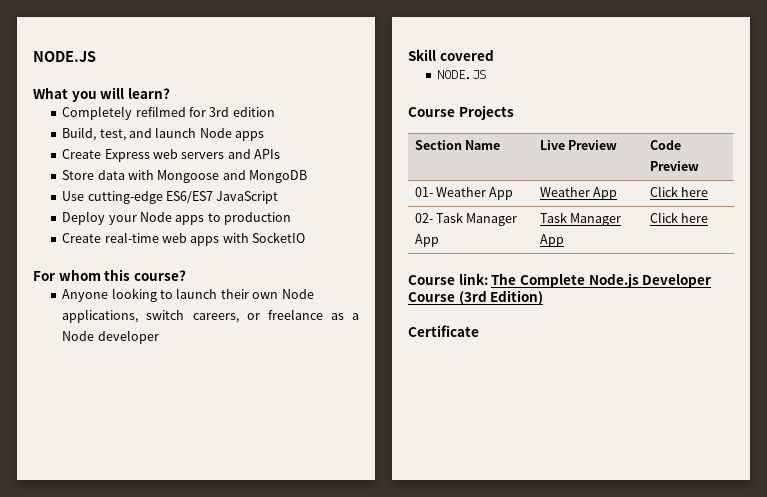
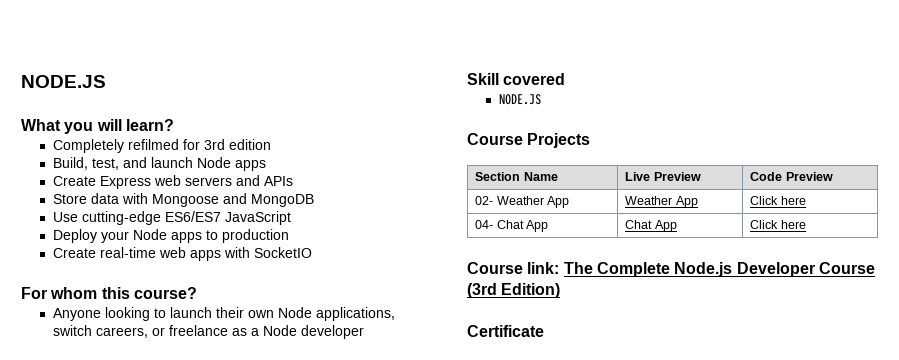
- 01- Weather App | Weather App | Click here
+ 02- Weather App | Weather App | Click here
- 02- Task Manager App | Task Manager App | Click here
+ 04- Chat App | Chat App | Click here

